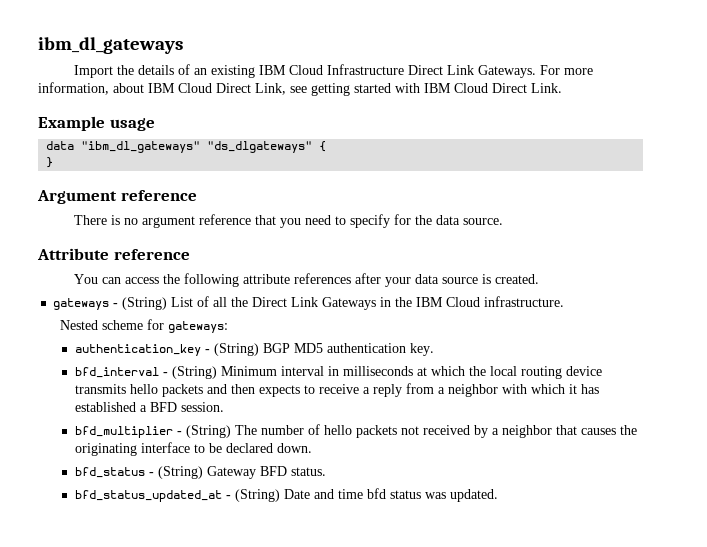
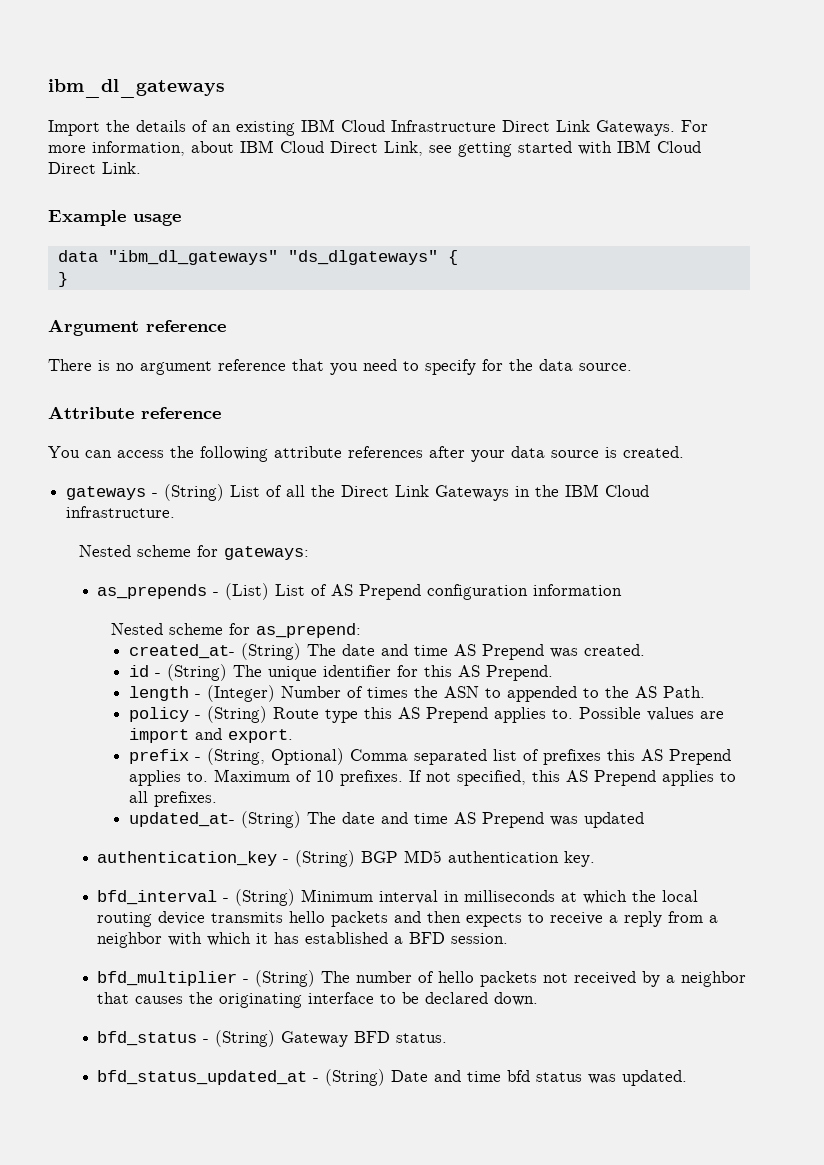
+ as_prepends - (List) List of AS Prepend configuration information
+ Nested scheme for as_prepend:
+ created_at- (String) The date and time AS Prepend was created.
+ id - (String) The unique identifier for this AS Prepend.
+ length - (Integer) Number of times the ASN to appended to the AS Path.
+ policy - (String) Route type this AS Prepend applies to. Possible values are import and export.
+ prefix - (String, Optional) Comma separated list of prefixes this AS Prepend applies to. Maximum of 10 prefixes. If not specified, this AS Prepend applies to all prefixes.
+ updated_at- (String) The date and time AS Prepend was updated

